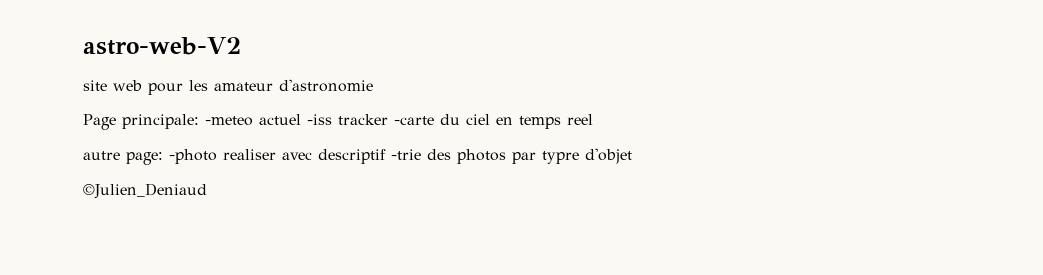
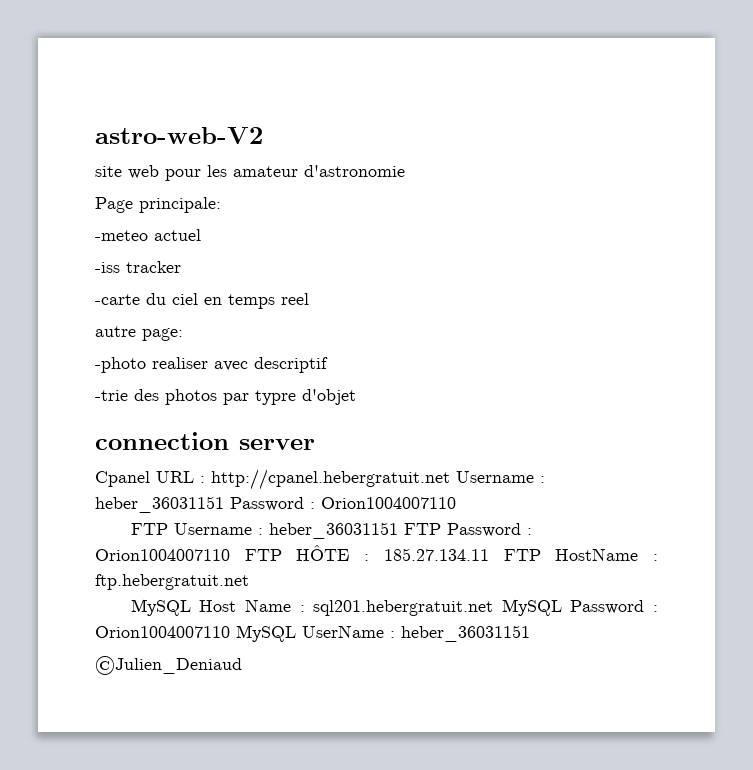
- Page principale: -meteo actuel -iss tracker -carte du ciel en temps reel
+ Page principale:
+ -meteo actuel
+ -iss tracker
+ -carte du ciel en temps reel
- autre page: -photo realiser avec descriptif -trie des photos par typre d'objet
+ autre page:
+ -photo realiser avec descriptif
+ -trie des photos par typre d'objet
+ connection server
+ Cpanel URL : http://cpanel.hebergratuit.net Username : heber_36031151 Password : Orion1004007110
+ FTP Username : heber_36031151 FTP Password : Orion1004007110 FTP HÔTE : 185.27.134.11 FTP HostName : ftp.hebergratuit.net
+ MySQL Host Name : sql201.hebergratuit.net MySQL Password : Orion1004007110 MySQL UserName : heber_36031151

